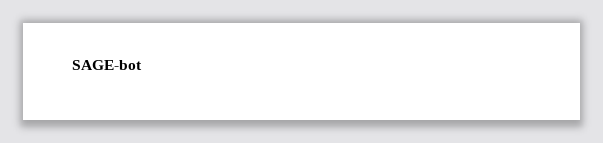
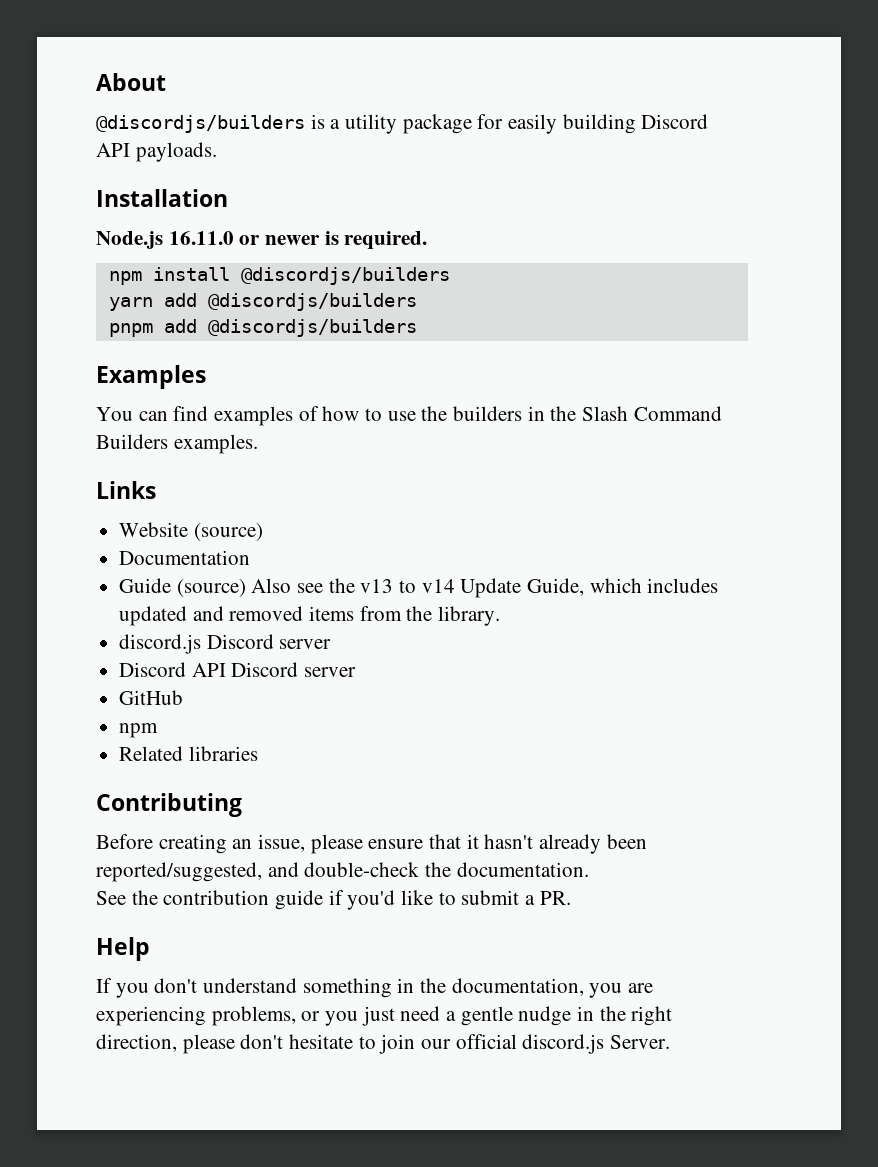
- SAGE-bot
+ About
+ @discordjs/builders is a utility package for easily building Discord API payloads.
+ Installation
+ Node.js 16.11.0 or newer is required.
+ npm install @discordjs/builders
+ yarn add @discordjs/builders
+ pnpm add @discordjs/builders
+ Examples
+ You can find examples of how to use the builders in the Slash Command Builders examples.
+ Links
+ Website (source)
+ Documentation
+ Guide (source) Also see the v13 to v14 Update Guide, which includes updated and removed items from the library.
+ discord.js Discord server
+ Discord API Discord server
+ GitHub
+ npm
+ Related libraries
+ Contributing
+ Before creating an issue, please ensure that it hasn't already been reported/suggested, and double-check the documentation.
+ See the contribution guide if you'd like to submit a PR.
+ Help
+ If you don't understand something in the documentation, you are experiencing problems, or you just need a gentle nudge in the right direction, please don't hesitate to join our official discord.js Server.

